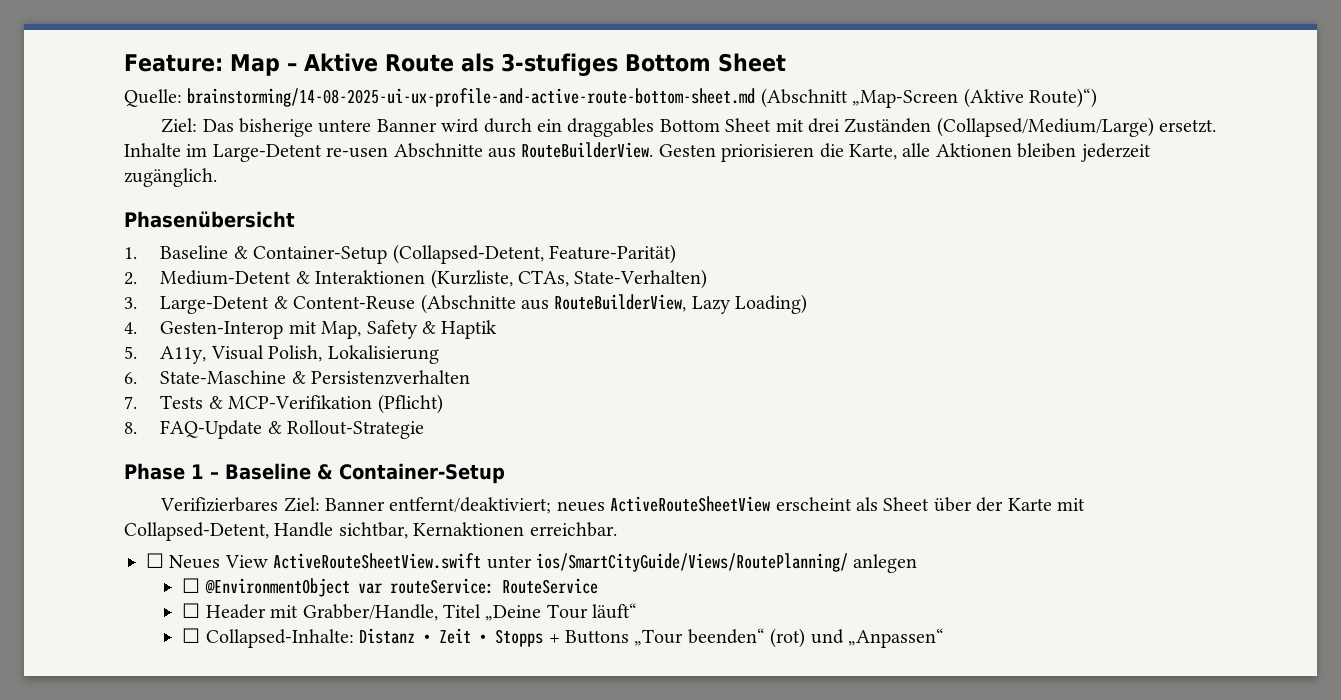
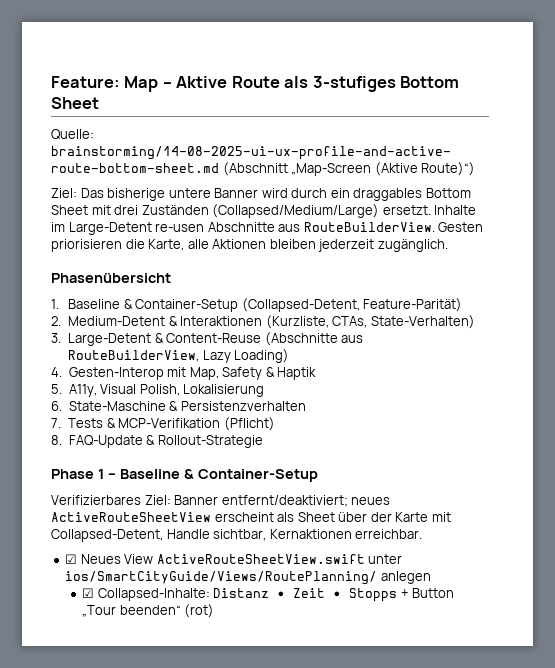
- ☐ Neues View ActiveRouteSheetView.swift unter ios/SmartCityGuide/Views/RoutePlanning/ anlegen
+ ☑ Neues View ActiveRouteSheetView.swift unter ios/SmartCityGuide/Views/RoutePlanning/ anlegen
- ☐ @EnvironmentObject var routeService: RouteService
- ☐ Header mit Grabber/Handle, Titel „Deine Tour läuft“
- ☐ Collapsed-Inhalte: Distanz • Zeit • Stopps + Buttons „Tour beenden“ (rot) und „Anpassen“
+ ☑ Collapsed-Inhalte: Distanz • Zeit • Stopps + Button „Tour beenden“ (rot)

